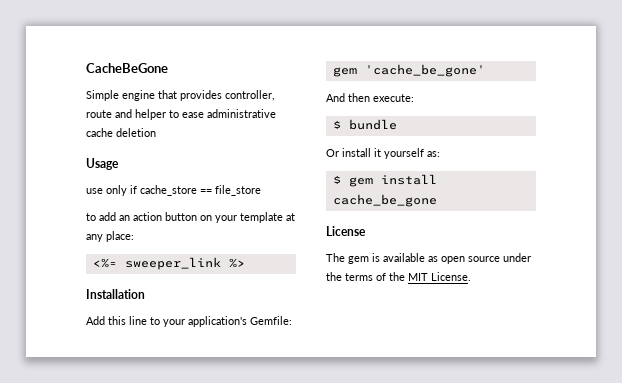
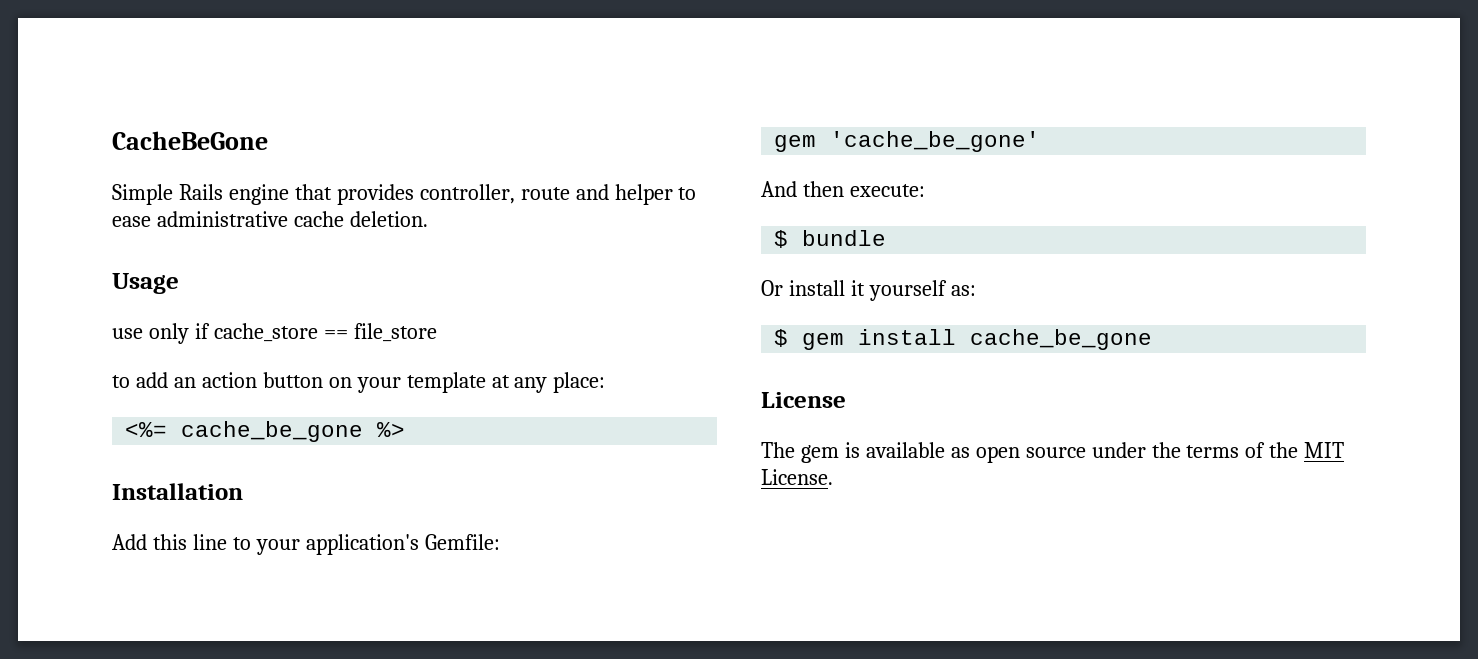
- Simple engine that provides controller, route and helper to ease administrative cache deletion
+ Simple Rails engine that provides controller, route and helper to ease administrative cache deletion.
- <%= sweeper_link %>
+ <%= cache_be_gone %>

